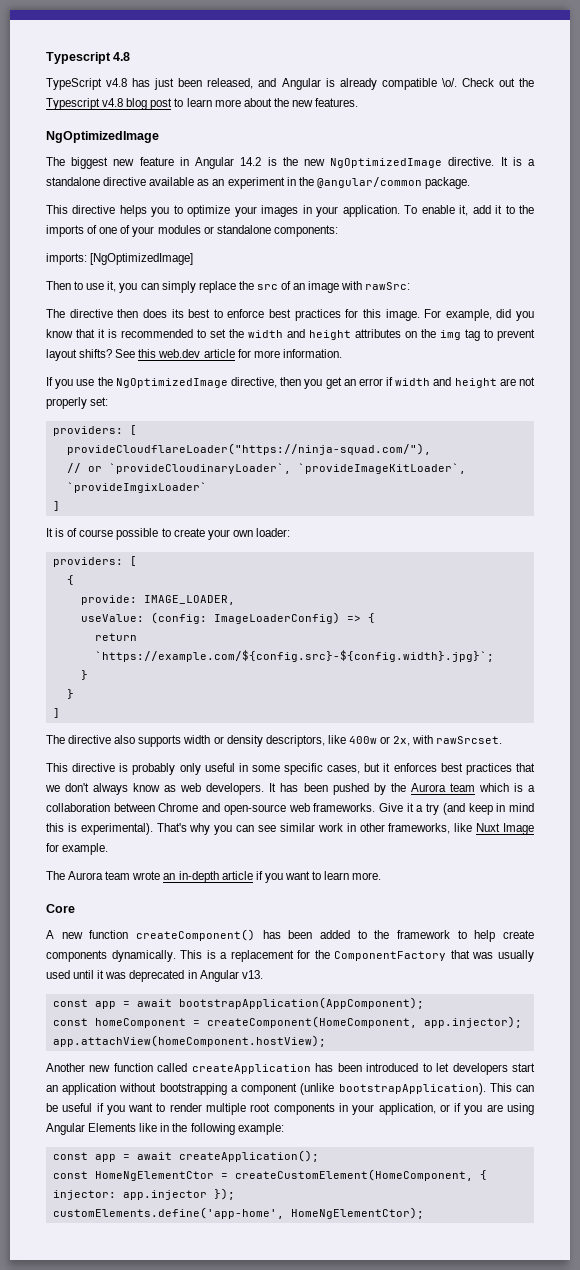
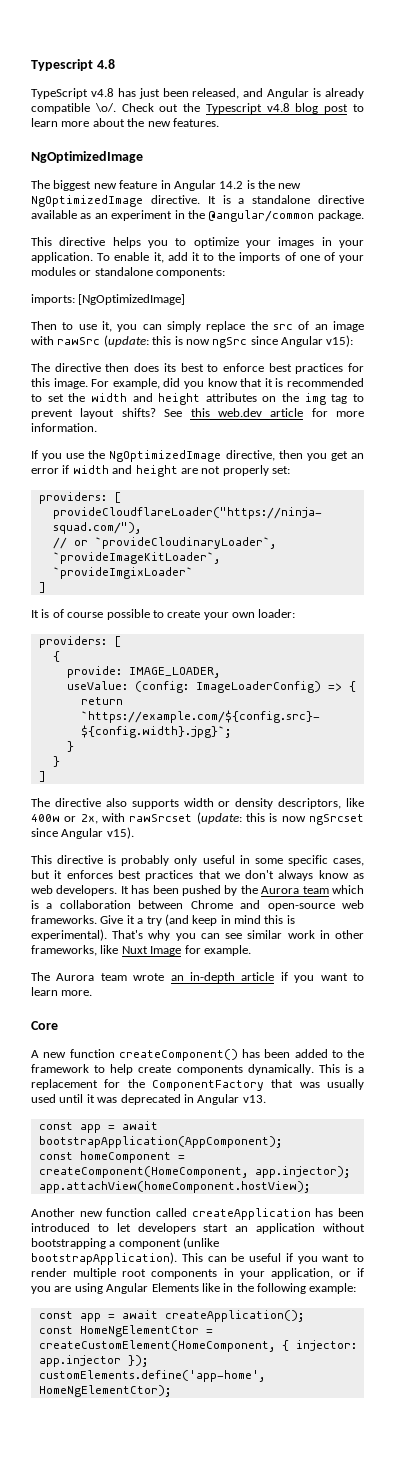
- Then to use it, you can simply replace the src of an image with rawSrc:
+ Then to use it, you can simply replace the src of an image with rawSrc (update: this is now ngSrc since Angular v15):
- The directive also supports width or density descriptors, like 400w or 2x, with rawSrcset.
+ The directive also supports width or density descriptors, like 400w or 2x, with rawSrcset (update: this is now ngSrcset since Angular v15).

